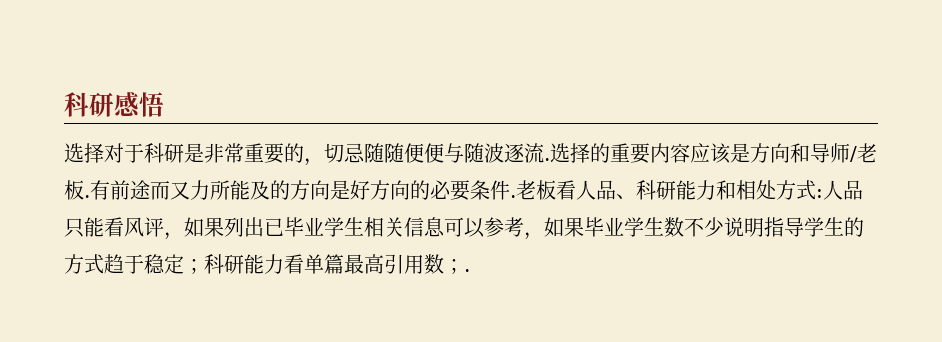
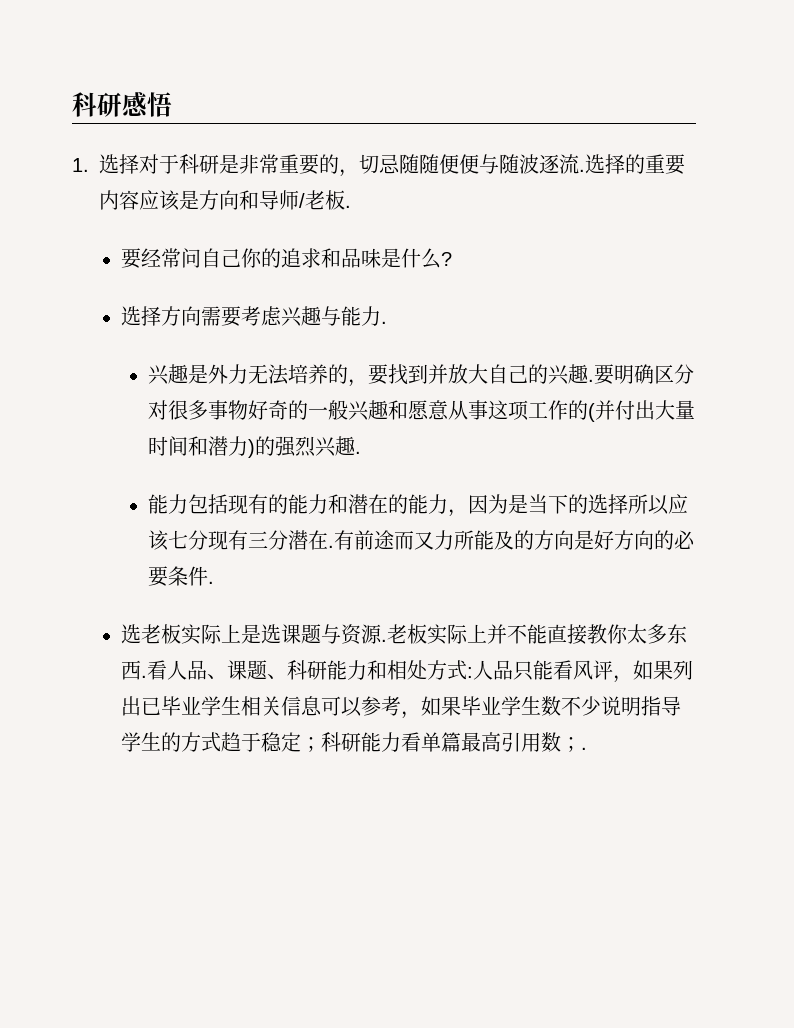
- 选择对于科研是非常重要的，切忌随随便便与随波逐流.
+ 1.选择对于科研是非常重要的，切忌随随便便与随波逐流.
- 选择的重要内容应该是方向和导师/老板.有前途而又力所能及的方向是好方向的必要条件.老板看人品、科研能力和相处方式:
+ 选择的重要内容应该是方向和导师/老板.
+ 要经常问自己你的追求和品味是什么?
+ 选择方向需要考虑兴趣与能力.
+ 兴趣是外力无法培养的，要找到并放大自己的兴趣.要明确区分对很多事物好奇的一般兴趣和愿意从事这项工作的(并付出大量时间和潜力)的强烈兴趣.
+ 能力包括现有的能力和潜在的能力，因为是当下的选择所以应该七分现有三分潜在.有前途而又力所能及的方向是好方向的必要条件.
+ 选老板实际上是选课题与资源.老板实际上并不能直接教你太多东西.看人品、课题、科研能力和相处方式:

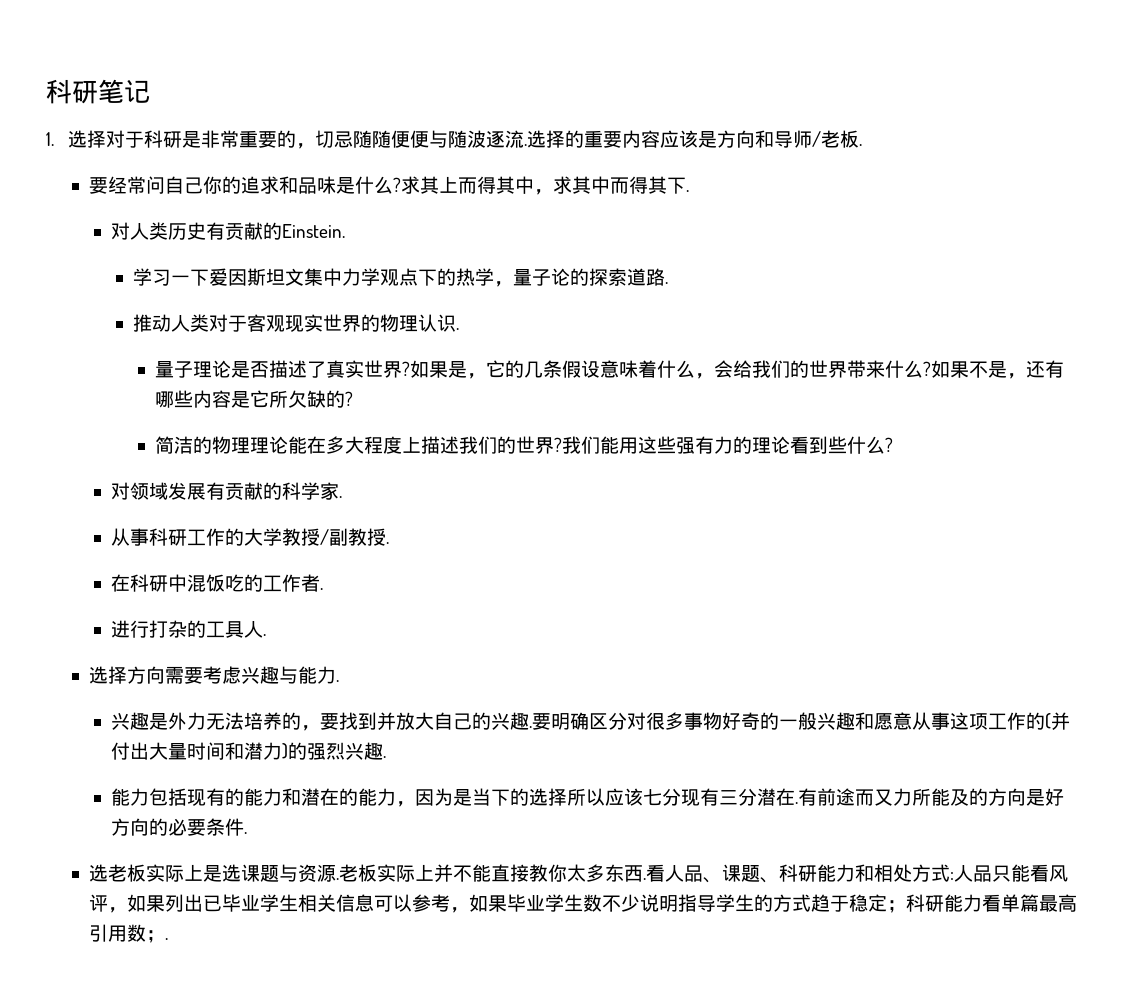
- 科研感悟
+ 科研笔记
+ 求其上而得其中，求其中而得其下.
+ 对人类历史有贡献的Einstein.
+ 学习一下爱因斯坦文集中力学观点下的热学，量子论的探索道路.
+ 推动人类对于客观现实世界的物理认识.
+ 量子理论是否描述了真实世界?如果是，它的几条假设意味着什么，会给我们的世界带来什么?如果不是，还有哪些内容是它所欠缺的?
+ 简洁的物理理论能在多大程度上描述我们的世界?我们能用这些强有力的理论看到些什么?
+ 对领域发展有贡献的科学家.
+ 从事科研工作的大学教授/副教授.
+ 在科研中混饭吃的工作者.
+ 进行打杂的工具人.

